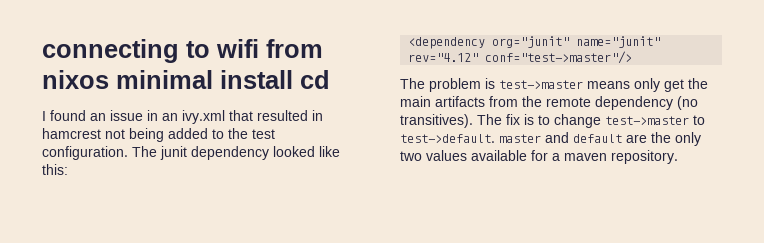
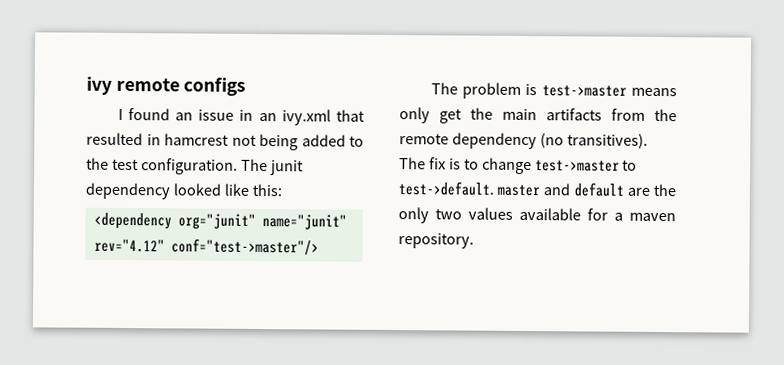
- connecting to wifi from nixos minimal install cd
+ ivy remote configs

